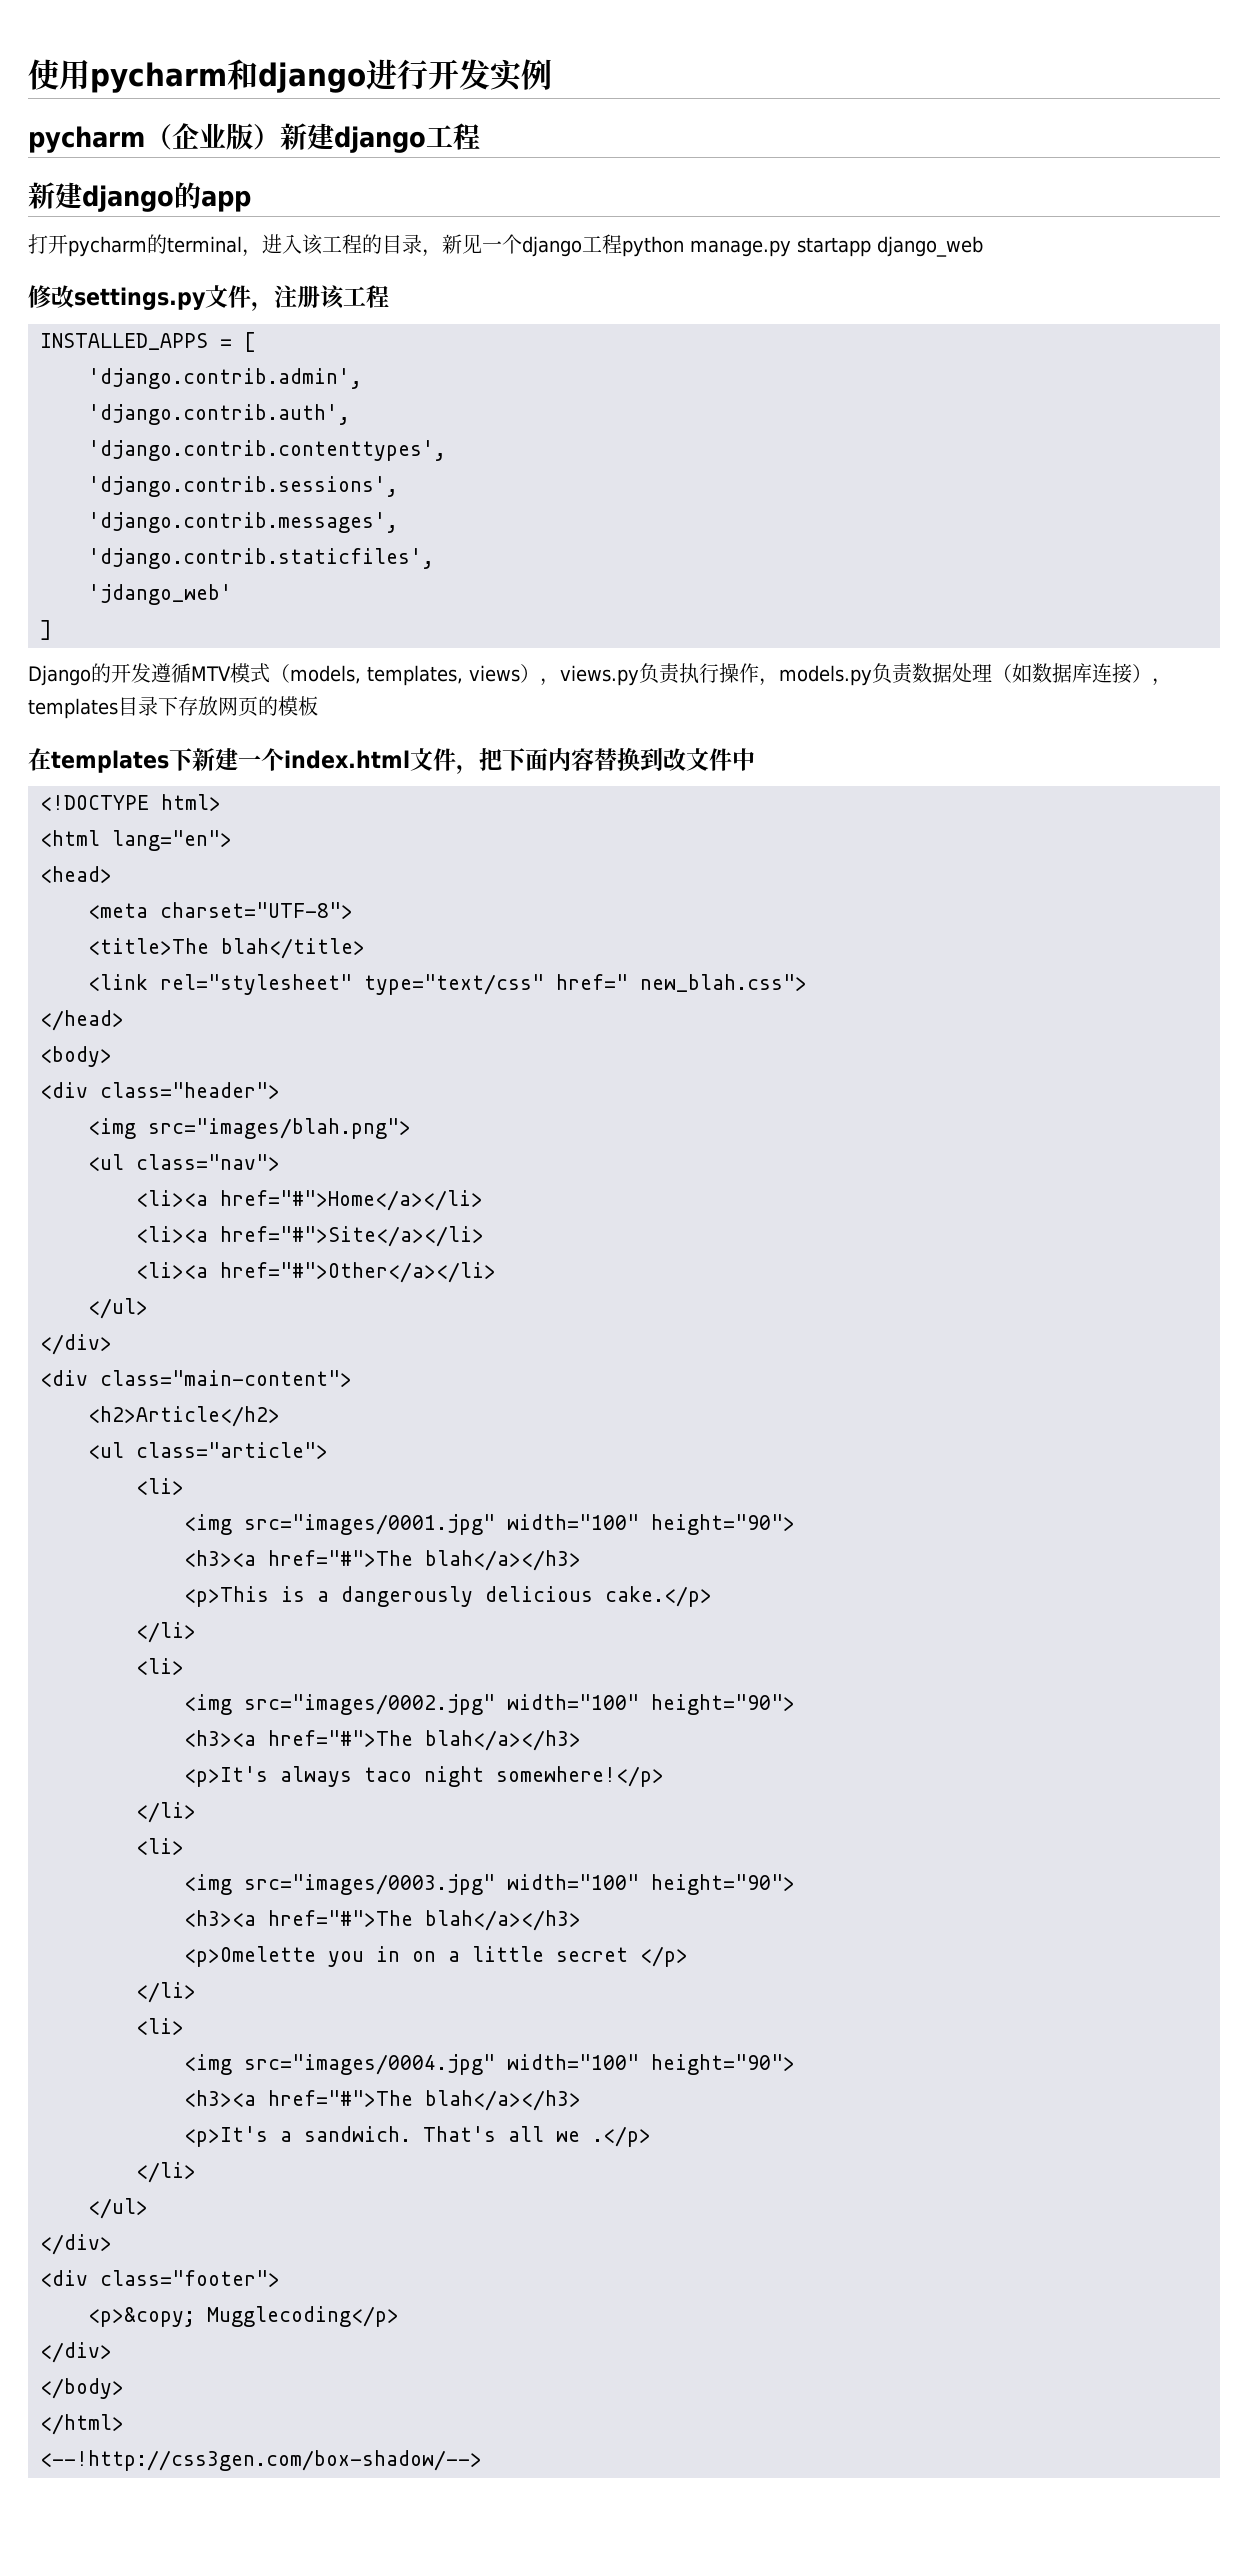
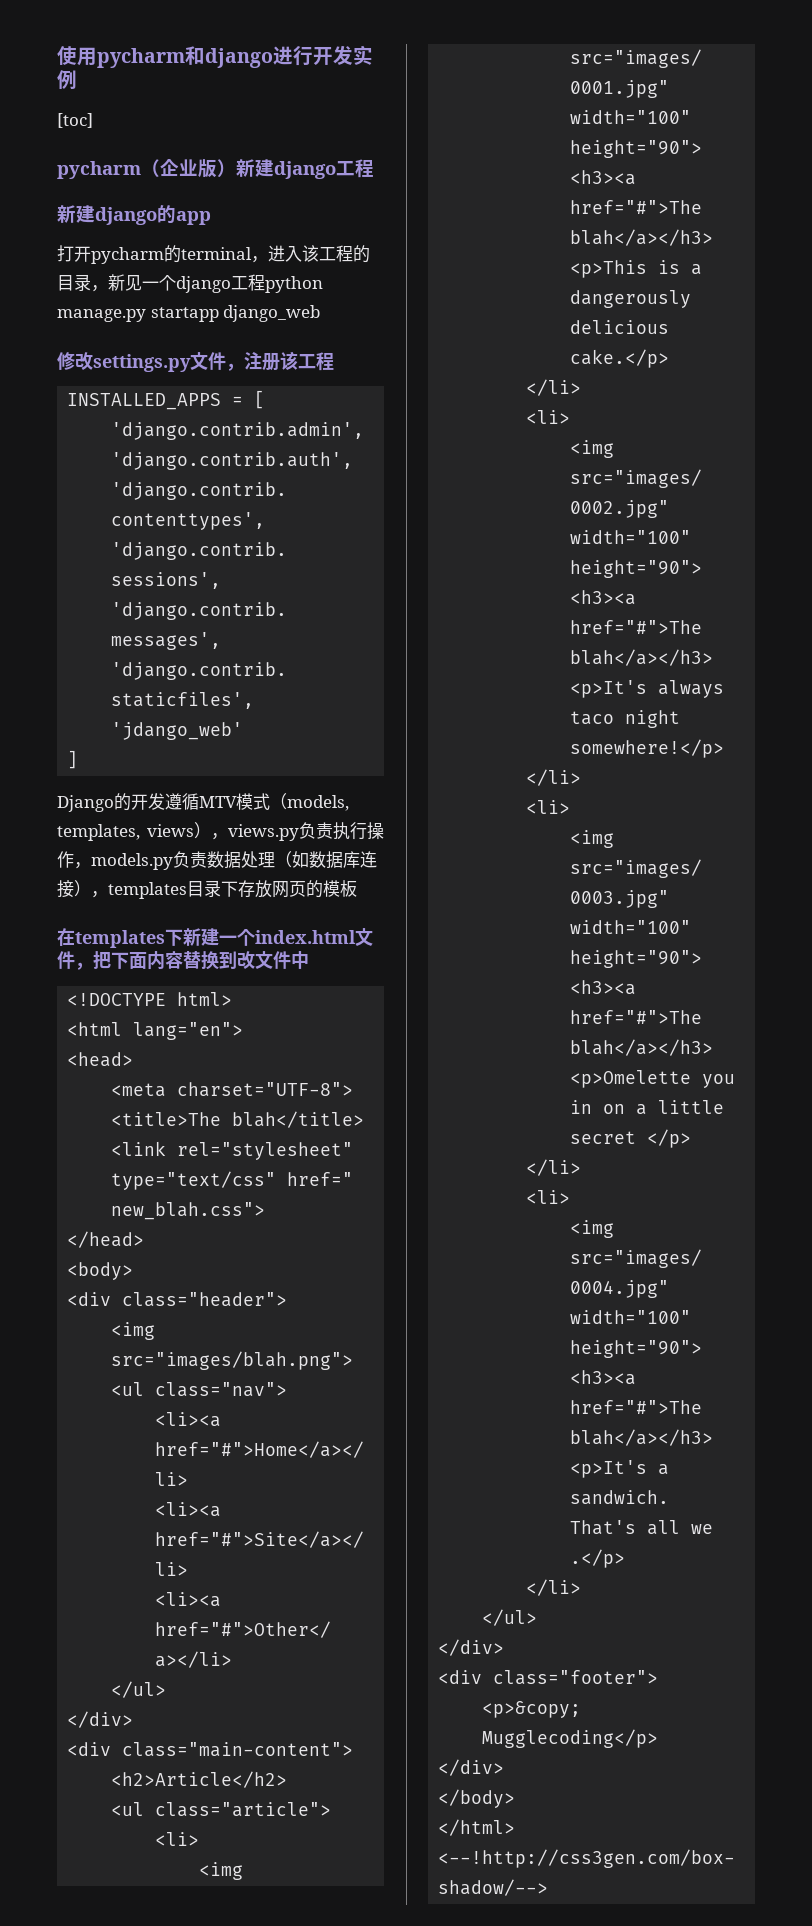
+ [toc]

